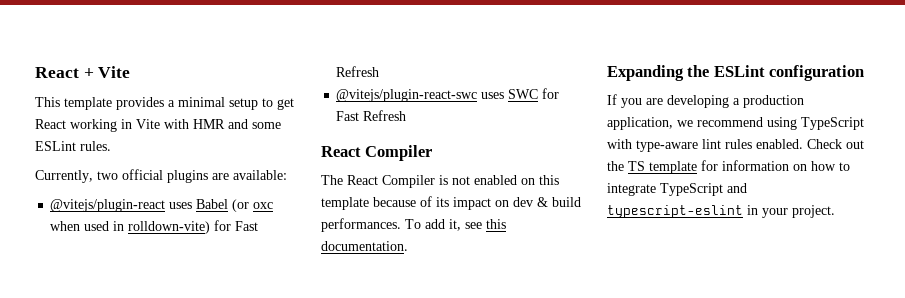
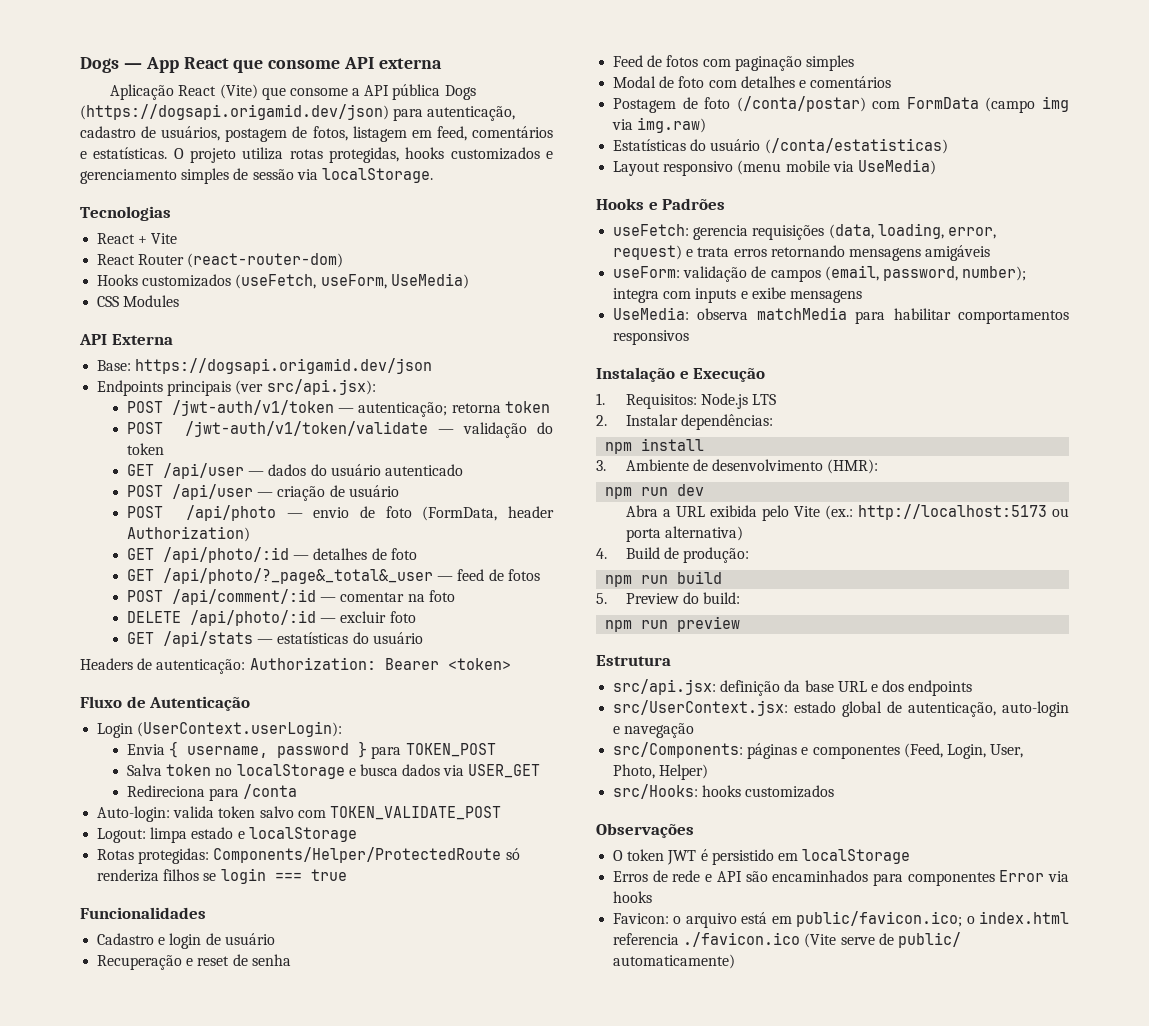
+ Dogs — App React que consome API externa
+ Aplicação React (Vite) que consome a API pública Dogs (https://dogsapi.origamid.dev/json) para autenticação, cadastro de usuários, postagem de fotos, listagem em feed, comentários e estatísticas. O projeto utiliza rotas protegidas, hooks customizados e gerenciamento simples de sessão via localStorage.
+ Tecnologias
  React + Vite
- This template provides a minimal setup to get React working in Vite with HMR and some ESLint rules.
- Currently, two official plugins are available:
- @vitejs/plugin-react uses Babel (or oxc when used in rolldown-vite) for Fast Refresh
- @vitejs/plugin-react-swc uses SWC for Fast Refresh
- React Compiler
- The React Compiler is not enabled on this template because of its impact on dev & build performances. To add it, see this documentation.
- Expanding the ESLint configuration
- If you are developing a production application, we recommend using TypeScript with type-aware lint rules enabled. Check out the TS template for information on how to integrate TypeScript and typescript-eslint in your project.
+ React Router (react-router-dom)
+ Hooks customizados (useFetch, useForm, UseMedia)
+ CSS Modules
+ API Externa
+ Base: https://dogsapi.origamid.dev/json
+ Endpoints principais (ver src/api.jsx):
+ POST /jwt-auth/v1/token — autenticação; retorna token
+ POST /jwt-auth/v1/token/validate — validação do token
+ GET /api/user — dados do usuário autenticado
+ POST /api/user — criação de usuário
+ POST /api/photo — envio de foto (FormData, header Authorization)
+ GET /api/photo/:id — detalhes de foto
+ GET /api/photo/?_page&_total&_user — feed de fotos
+ POST /api/comment/:id — comentar na foto
+ DELETE /api/photo/:id — excluir foto
+ GET /api/stats — estatísticas do usuário
+ Headers de autenticação: Authorization: Bearer <token>
+ Fluxo de Autenticação
+ Login (UserContext.userLogin):
+ Envia { username, password } para TOKEN_POST
+ Salva token no localStorage e busca dados via USER_GET
+ Redireciona para /conta
+ Auto-login: valida token salvo com TOKEN_VALIDATE_POST
+ Logout: limpa estado e localStorage
+ Rotas protegidas: Components/Helper/ProtectedRoute só renderiza filhos se login === true
+ Funcionalidades
+ Cadastro e login de usuário
+ Recuperação e reset de senha
+ Feed de fotos com paginação simples
+ Modal de foto com detalhes e comentários
+ Postagem de foto (/conta/postar) com FormData (campo img via img.raw)
+ Estatísticas do usuário (/conta/estatisticas)
+ Layout responsivo (menu mobile via UseMedia)
+ Hooks e Padrões
+ useFetch: gerencia requisições (data, loading, error, request) e trata erros retornando mensagens amigáveis
+ useForm: validação de campos (email, password, number); integra com inputs e exibe mensagens
+ UseMedia: observa matchMedia para habilitar comportamentos responsivos
+ Instalação e Execução
+ 1. Requisitos: Node.js LTS
+ 2. Instalar dependências:
+ npm install
+ 3. Ambiente de desenvolvimento (HMR):
+ npm run dev
+ Abra a URL exibida pelo Vite (ex.: http://localhost:5173 ou porta alternativa)
+ 4. Build de produção:
+ npm run build
+ 5. Preview do build:
+ npm run preview
+ Estrutura
+ src/api.jsx: definição da base URL e dos endpoints
+ src/UserContext.jsx: estado global de autenticação, auto-login e navegação
+ src/Components: páginas e componentes (Feed, Login, User, Photo, Helper)
+ src/Hooks: hooks customizados
+ Observações
+ O token JWT é persistido em localStorage
+ Erros de rede e API são encaminhados para componentes Error via hooks
+ Favicon: o arquivo está em public/favicon.ico; o index.html referencia ./favicon.ico (Vite serve de public/ automaticamente)

